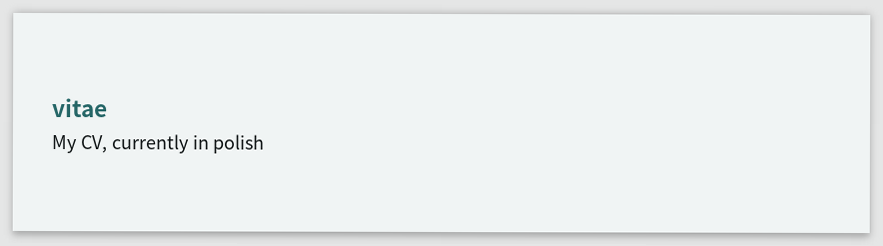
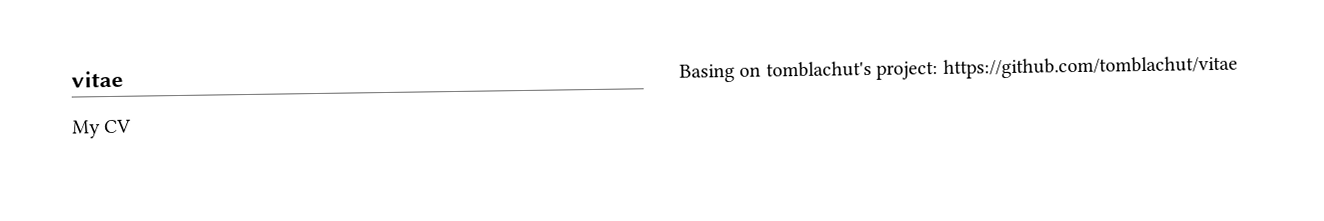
- My CV, currently in polish
+ My CV
+ Basing on tomblachut's project: https://github.com/tomblachut/vitae

